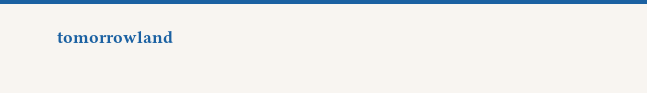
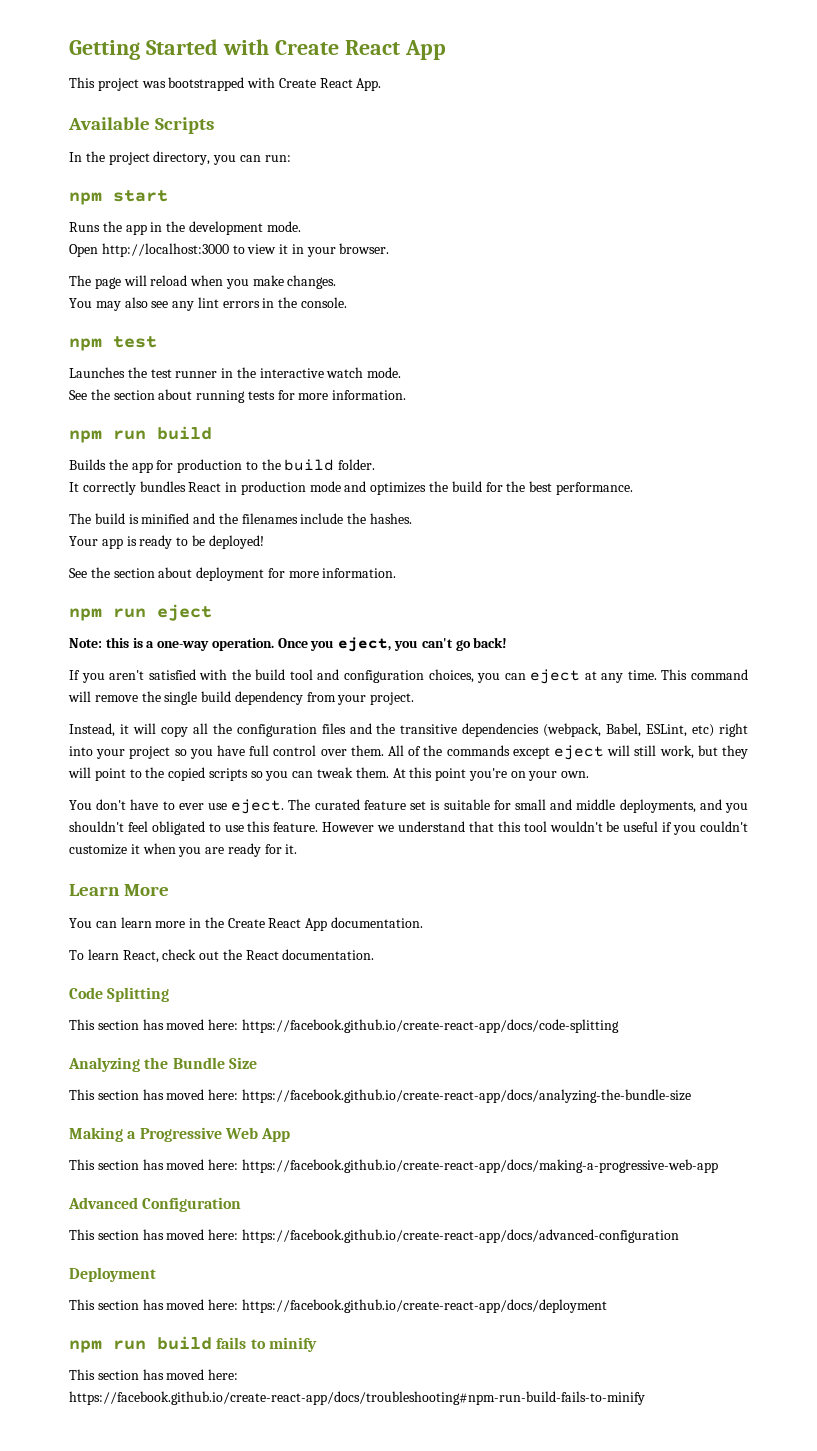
- tomorrowland
+ Getting Started with Create React App
+ This project was bootstrapped with Create React App.
+ Available Scripts
+ In the project directory, you can run:
+ npm start
+ Runs the app in the development mode.
+ Open http://localhost:3000 to view it in your browser.
+ The page will reload when you make changes.
+ You may also see any lint errors in the console.
+ npm test
+ Launches the test runner in the interactive watch mode.
+ See the section about running tests for more information.
+ npm run build
+ Builds the app for production to the build folder.
+ It correctly bundles React in production mode and optimizes the build for the best performance.
+ The build is minified and the filenames include the hashes.
+ Your app is ready to be deployed!
+ See the section about deployment for more information.
+ npm run eject
+ Note: this is a one-way operation. Once you eject, you can't go back!
+ If you aren't satisfied with the build tool and configuration choices, you can eject at any time. This command will remove the single build dependency from your project.
+ Instead, it will copy all the configuration files and the transitive dependencies (webpack, Babel, ESLint, etc) right into your project so you have full control over them. All of the commands except eject will still work, but they will point to the copied scripts so you can tweak them. At this point you're on your own.
+ You don't have to ever use eject. The curated feature set is suitable for small and middle deployments, and you shouldn't feel obligated to use this feature. However we understand that this tool wouldn't be useful if you couldn't customize it when you are ready for it.
+ Learn More
+ You can learn more in the Create React App documentation.
+ To learn React, check out the React documentation.
+ Code Splitting
+ This section has moved here: https://facebook.github.io/create-react-app/docs/code-splitting
+ Analyzing the Bundle Size
+ This section has moved here: https://facebook.github.io/create-react-app/docs/analyzing-the-bundle-size
+ Making a Progressive Web App
+ This section has moved here: https://facebook.github.io/create-react-app/docs/making-a-progressive-web-app
+ Advanced Configuration
+ This section has moved here: https://facebook.github.io/create-react-app/docs/advanced-configuration
+ Deployment
+ This section has moved here: https://facebook.github.io/create-react-app/docs/deployment
+ npm run build fails to minify
+ This section has moved here: https://facebook.github.io/create-react-app/docs/troubleshooting#npm-run-build-fails-to-minify

